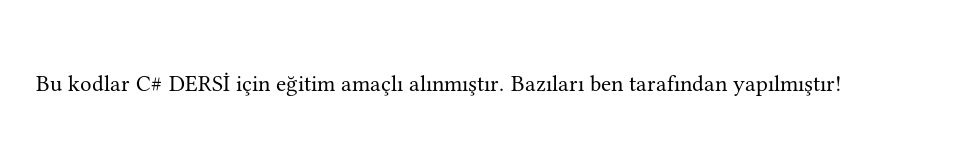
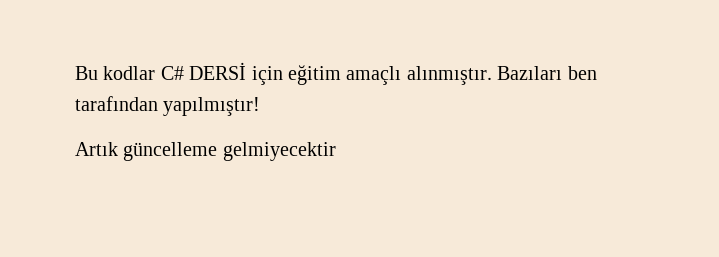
+ Artık güncelleme gelmiyecektir

